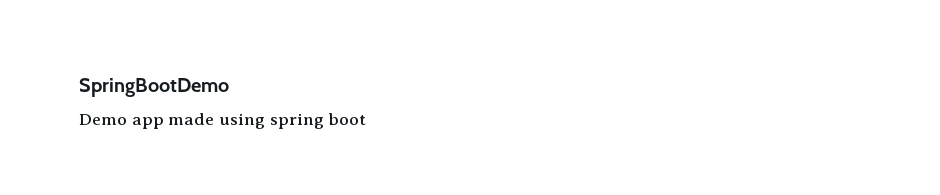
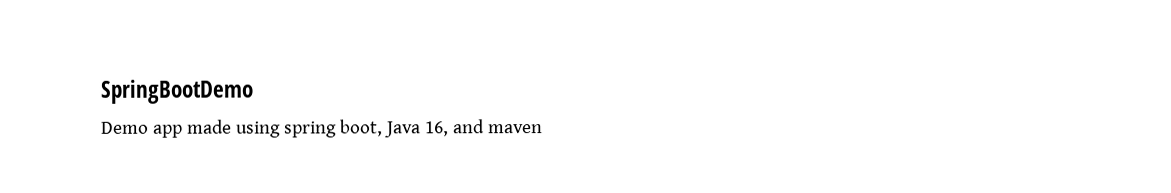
- Demo app made using spring boot
+ Demo app made using spring boot, Java 16, and maven

